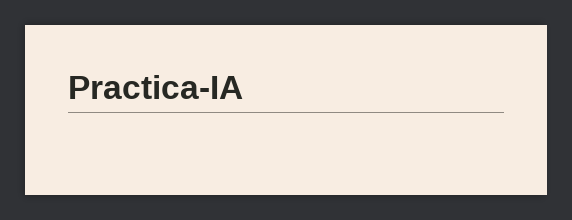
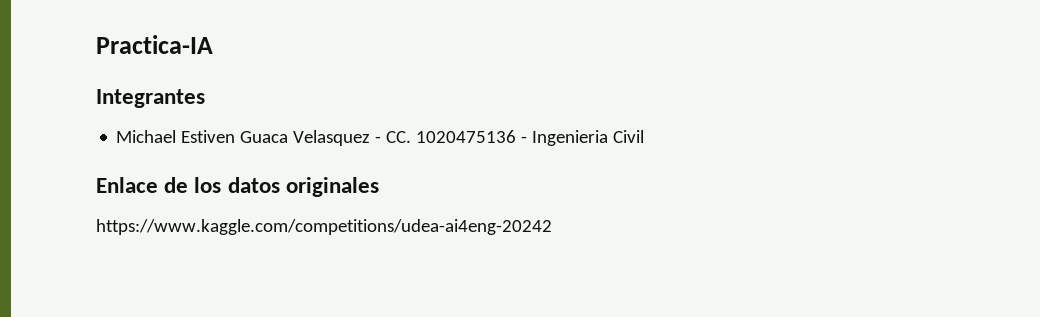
+ Integrantes
+ Michael Estiven Guaca Velasquez - CC. 1020475136 - Ingenieria Civil
+ Enlace de los datos originales
+ https://www.kaggle.com/competitions/udea-ai4eng-20242

